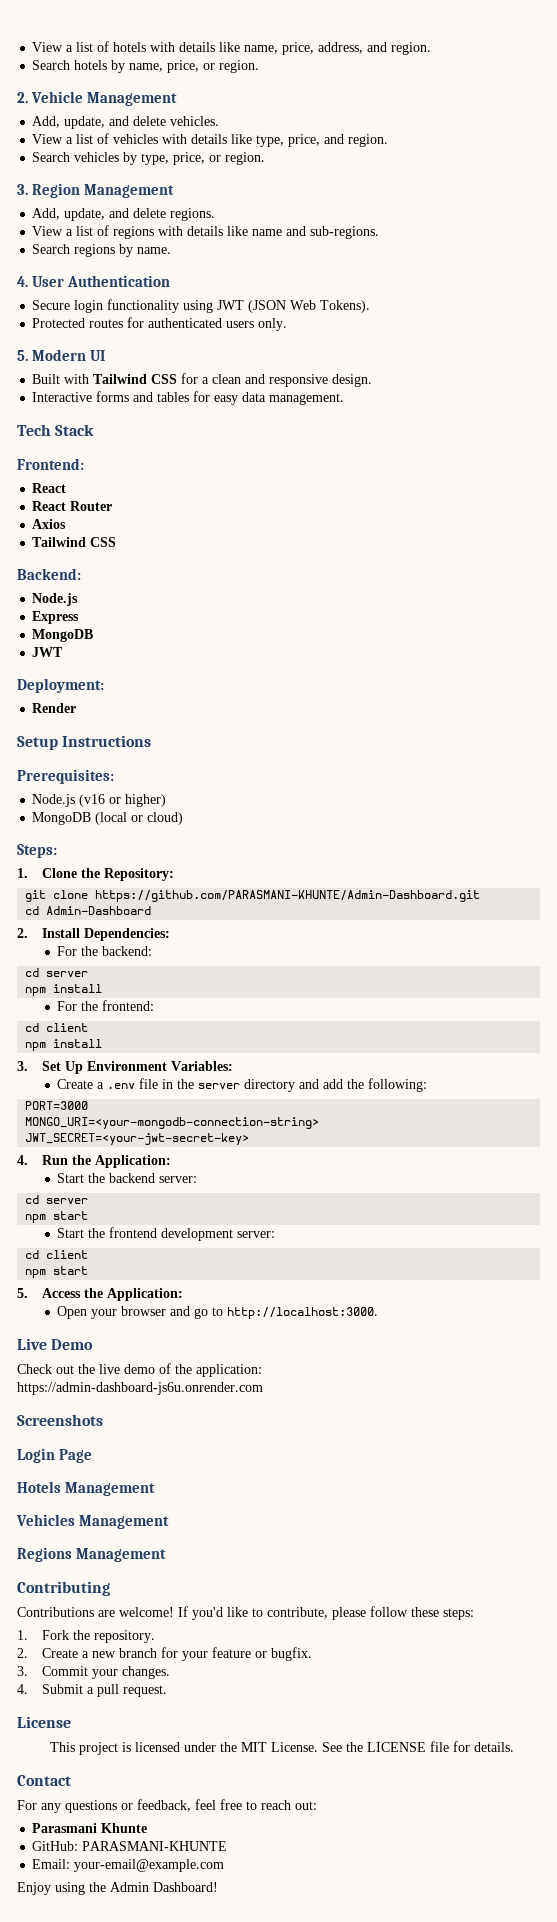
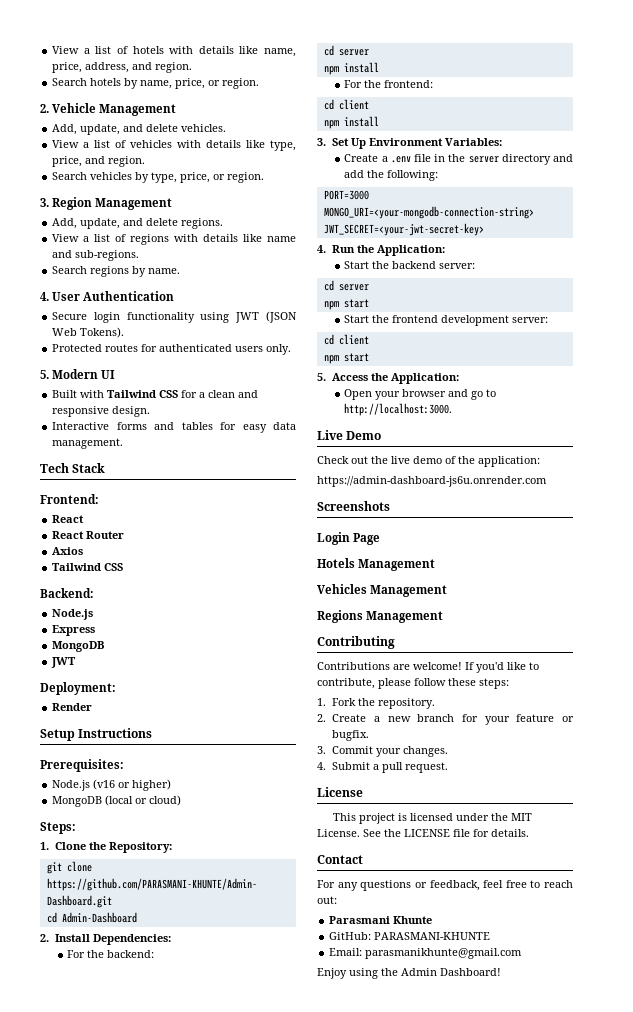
- Email: your-email@example.com
+ Email: parasmanikhunte@gmail.com

